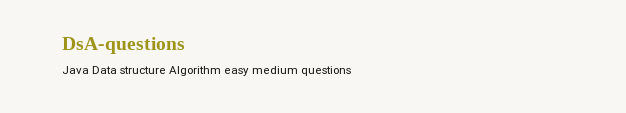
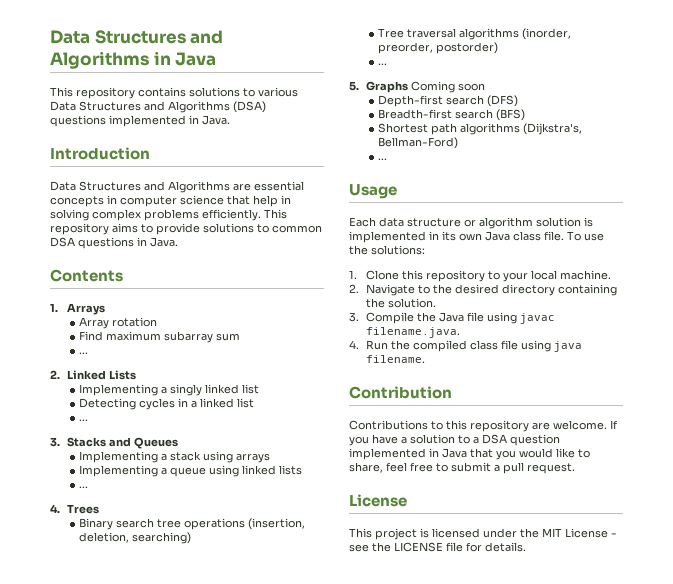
- DsA-questions
- Java Data structure Algorithm easy medium questions
+ Data Structures and Algorithms in Java
+ This repository contains solutions to various Data Structures and Algorithms (DSA) questions implemented in Java.
+ Introduction
+ Data Structures and Algorithms are essential concepts in computer science that help in solving complex problems efficiently. This repository aims to provide solutions to common DSA questions in Java.
+ Contents
+ 1. Arrays
+ Array rotation
+ Find maximum subarray sum
+ ...
+ 2. Linked Lists
+ Implementing a singly linked list
+ Detecting cycles in a linked list
+ ...
+ 3. Stacks and Queues
+ Implementing a stack using arrays
+ Implementing a queue using linked lists
+ ...
+ 4. Trees
+ Binary search tree operations (insertion, deletion, searching)
+ Tree traversal algorithms (inorder, preorder, postorder)
+ ...
+ 5. Graphs Coming soon
+ Depth-first search (DFS)
+ Breadth-first search (BFS)
+ Shortest path algorithms (Dijkstra's, Bellman-Ford)
+ ...
+ Usage
+ Each data structure or algorithm solution is implemented in its own Java class file. To use the solutions:
+ 1. Clone this repository to your local machine.
+ 2. Navigate to the desired directory containing the solution.
+ 3. Compile the Java file using javac filename.java.
+ 4. Run the compiled class file using java filename.
+ Contribution
+ Contributions to this repository are welcome. If you have a solution to a DSA question implemented in Java that you would like to share, feel free to submit a pull request.
+ License
+ This project is licensed under the MIT License - see the LICENSE file for details.

